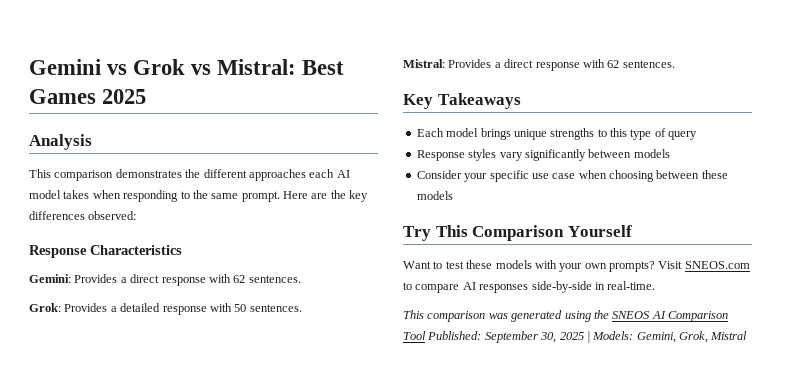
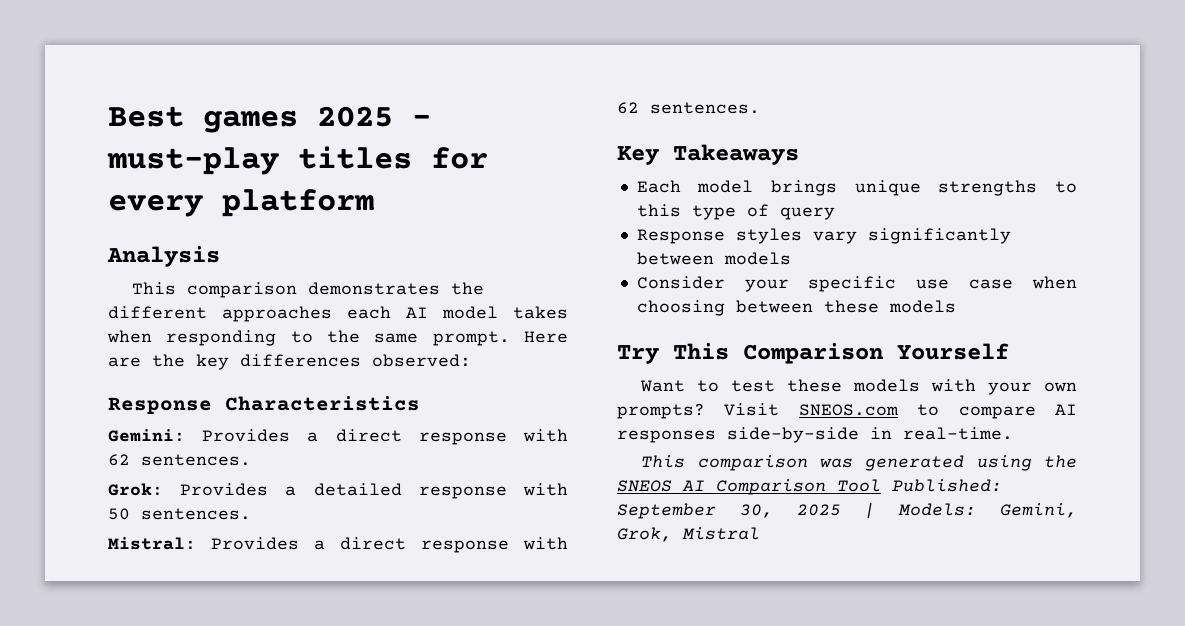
- Gemini vs Grok vs Mistral: Best Games 2025
+ Best games 2025 - must-play titles for every platform

